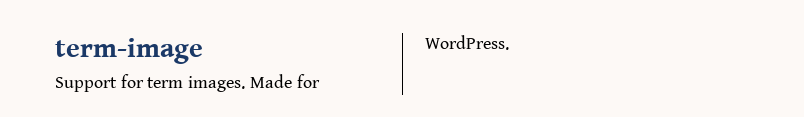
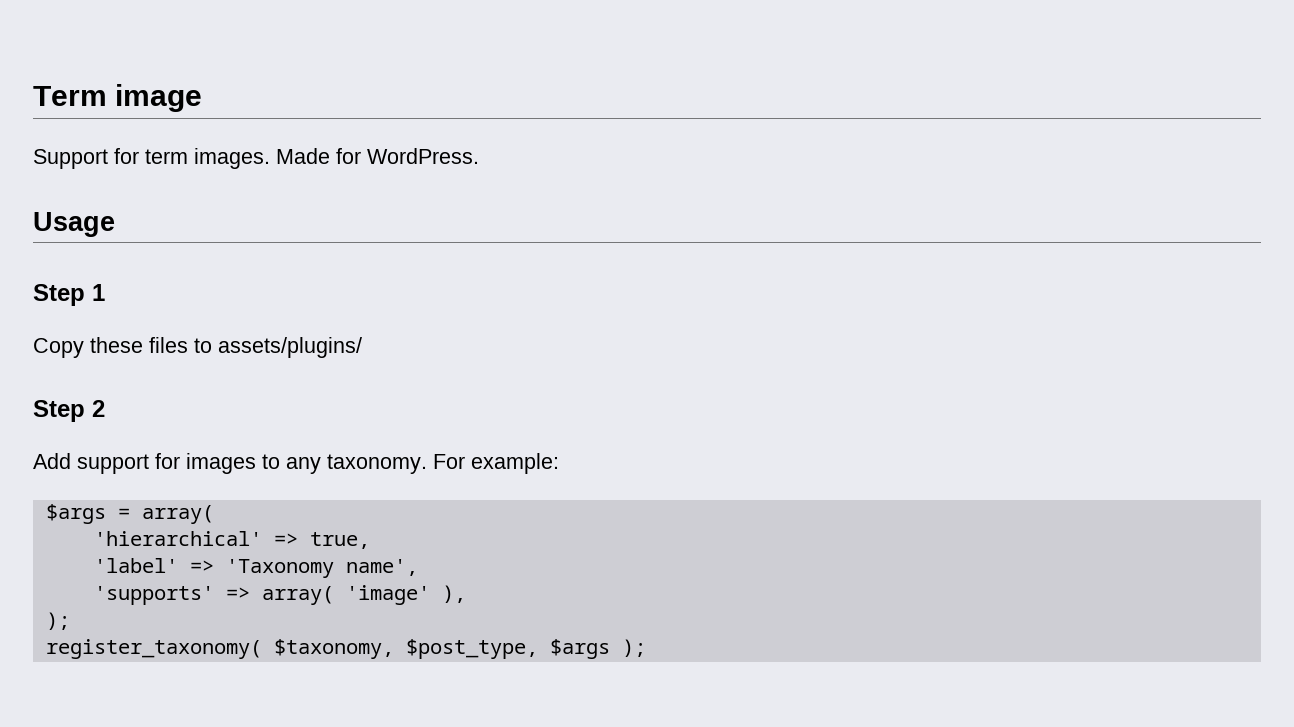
- term-image
+ Term image
+ Usage
+ Step 1
+ Copy these files to assets/plugins/
+ Step 2
+ Add support for images to any taxonomy. For example:
+ $args = array(
+ 'hierarchical' => true,
+ 'label' => 'Taxonomy name',
+ 'supports' => array( 'image' ),
+ );
+ register_taxonomy( $taxonomy, $post_type, $args );

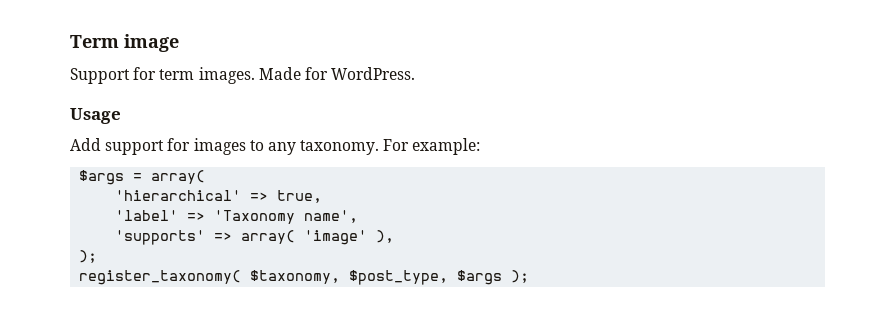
- Step 1
- Copy these files to assets/plugins/
- Step 2

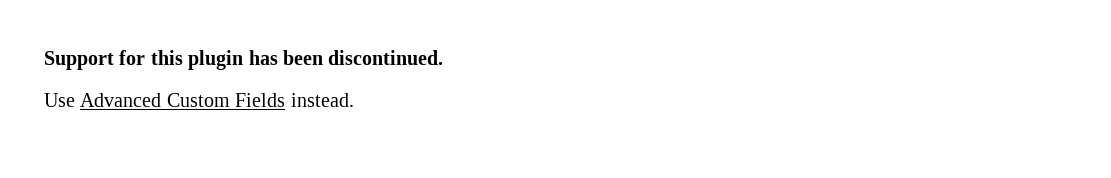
- Term image
- Support for term images. Made for WordPress.
- Usage
- Add support for images to any taxonomy. For example:
- $args = array(
- 'hierarchical' => true,
- 'label' => 'Taxonomy name',
- 'supports' => array( 'image' ),
- );
- register_taxonomy( $taxonomy, $post_type, $args );
+ Support for this plugin has been discontinued.
+ Use Advanced Custom Fields instead.

